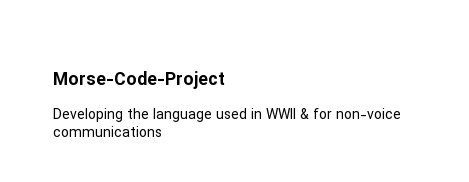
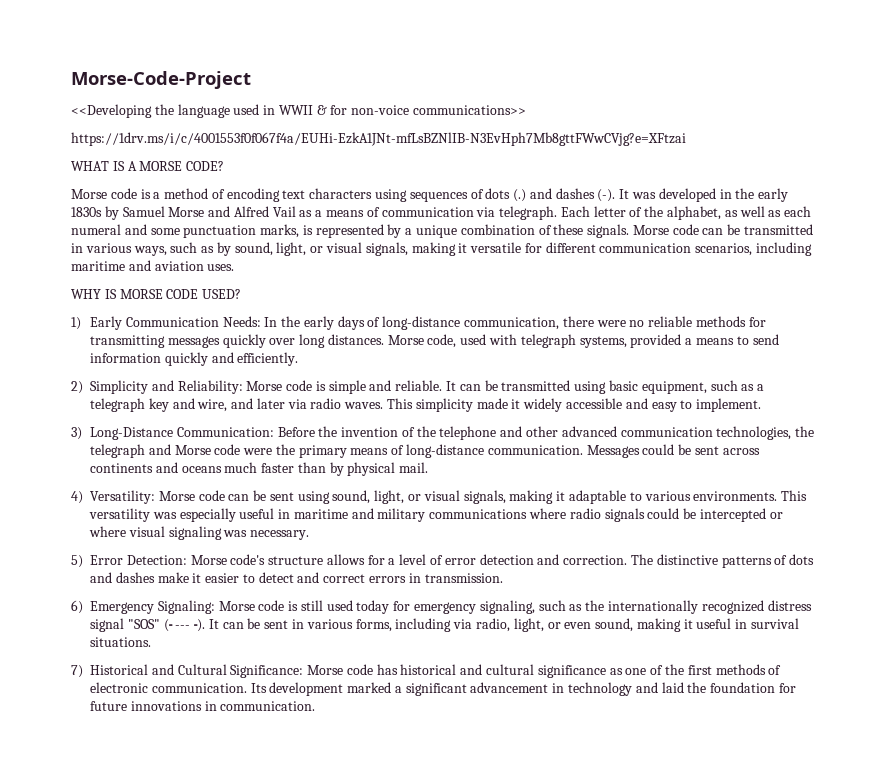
- Developing the language used in WWII & for non-voice communications
+ <<Developing the language used in WWII & for non-voice communications>>
+ https://1drv.ms/i/c/4001553f0f067f4a/EUHi-EzkA1JNt-mfLsBZNlIB-N3EvHph7Mb8gttFWwCVjg?e=XFtzai
+ WHAT IS A MORSE CODE?
+ Morse code is a method of encoding text characters using sequences of dots (.) and dashes (-). It was developed in the early 1830s by Samuel Morse and Alfred Vail as a means of communication via telegraph. Each letter of the alphabet, as well as each numeral and some punctuation marks, is represented by a unique combination of these signals. Morse code can be transmitted in various ways, such as by sound, light, or visual signals, making it versatile for different communication scenarios, including maritime and aviation uses.
+ WHY IS MORSE CODE USED?
+ 1) Early Communication Needs: In the early days of long-distance communication, there were no reliable methods for transmitting messages quickly over long distances. Morse code, used with telegraph systems, provided a means to send information quickly and efficiently.
+ 2) Simplicity and Reliability: Morse code is simple and reliable. It can be transmitted using basic equipment, such as a telegraph key and wire, and later via radio waves. This simplicity made it widely accessible and easy to implement.
+ 3) Long-Distance Communication: Before the invention of the telephone and other advanced communication technologies, the telegraph and Morse code were the primary means of long-distance communication. Messages could be sent across continents and oceans much faster than by physical mail.
+ 4) Versatility: Morse code can be sent using sound, light, or visual signals, making it adaptable to various environments. This versatility was especially useful in maritime and military communications where radio signals could be intercepted or where visual signaling was necessary.
+ 5) Error Detection: Morse code's structure allows for a level of error detection and correction. The distinctive patterns of dots and dashes make it easier to detect and correct errors in transmission.
+ 6) Emergency Signaling: Morse code is still used today for emergency signaling, such as the internationally recognized distress signal "SOS" (··· --- ···). It can be sent in various forms, including via radio, light, or even sound, making it useful in survival situations.
+ 7) Historical and Cultural Significance: Morse code has historical and cultural significance as one of the first methods of electronic communication. Its development marked a significant advancement in technology and laid the foundation for future innovations in communication.

